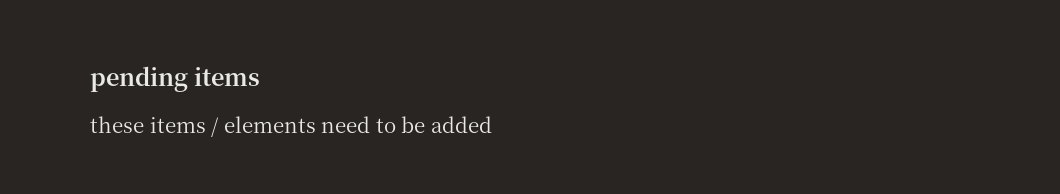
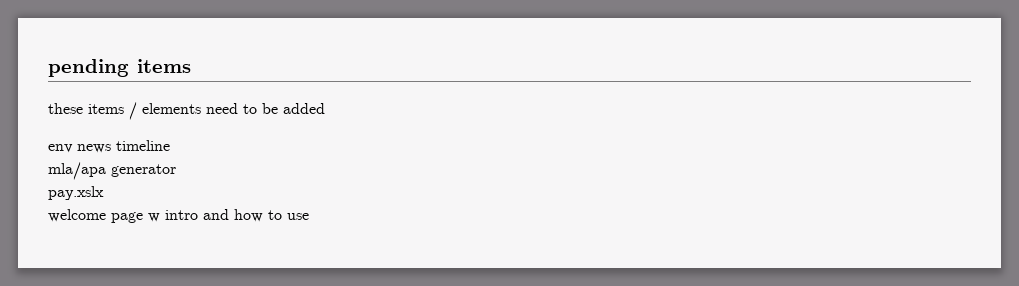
+ env news timeline
+ mla/apa generator
+ pay.xslx
+ welcome page w intro and how to use

